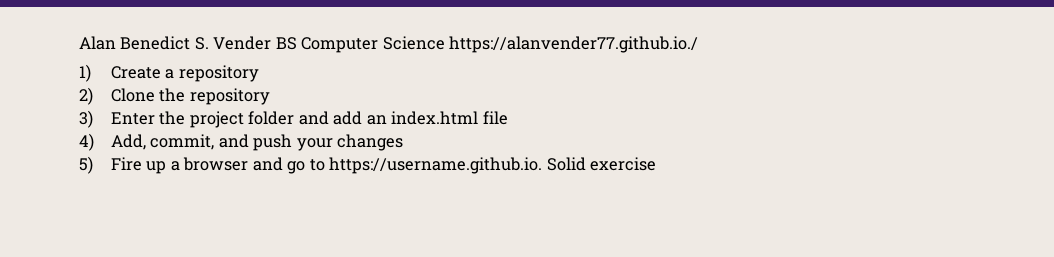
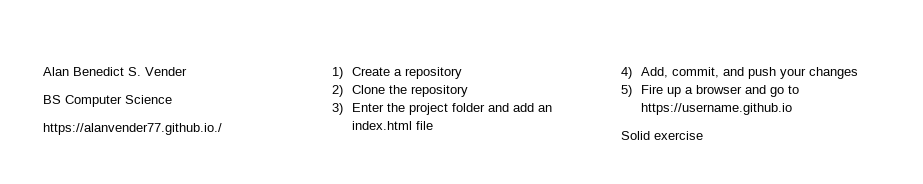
- Alan Benedict S. Vender BS Computer Science https://alanvender77.github.io./
+ Alan Benedict S. Vender
+ BS Computer Science
+ https://alanvender77.github.io./
- 5) Fire up a browser and go to https://username.github.io. Solid exercise
+ 5) Fire up a browser and go to https://username.github.io
+ Solid exercise

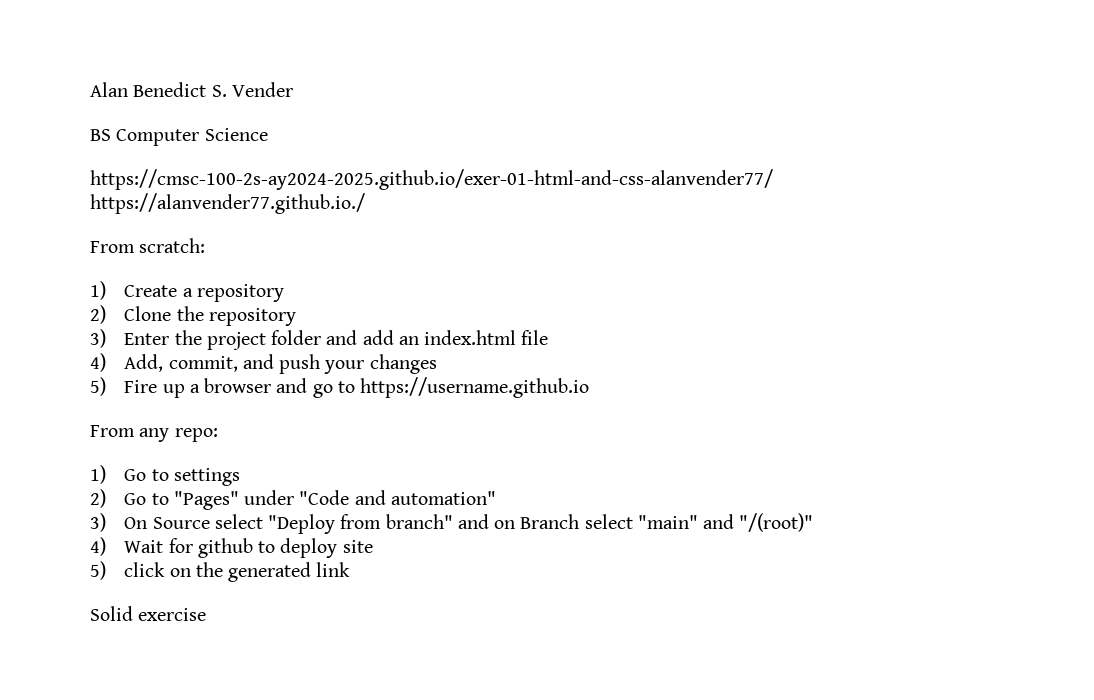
- https://alanvender77.github.io./
+ https://cmsc-100-2s-ay2024-2025.github.io/exer-01-html-and-css-alanvender77/ https://alanvender77.github.io./
+ From scratch:
+ From any repo:
+ 1) Go to settings
+ 2) Go to "Pages" under "Code and automation"
+ 3) On Source select "Deploy from branch" and on Branch select "main" and "/(root)"
+ 4) Wait for github to deploy site
+ 5) click on the generated link

